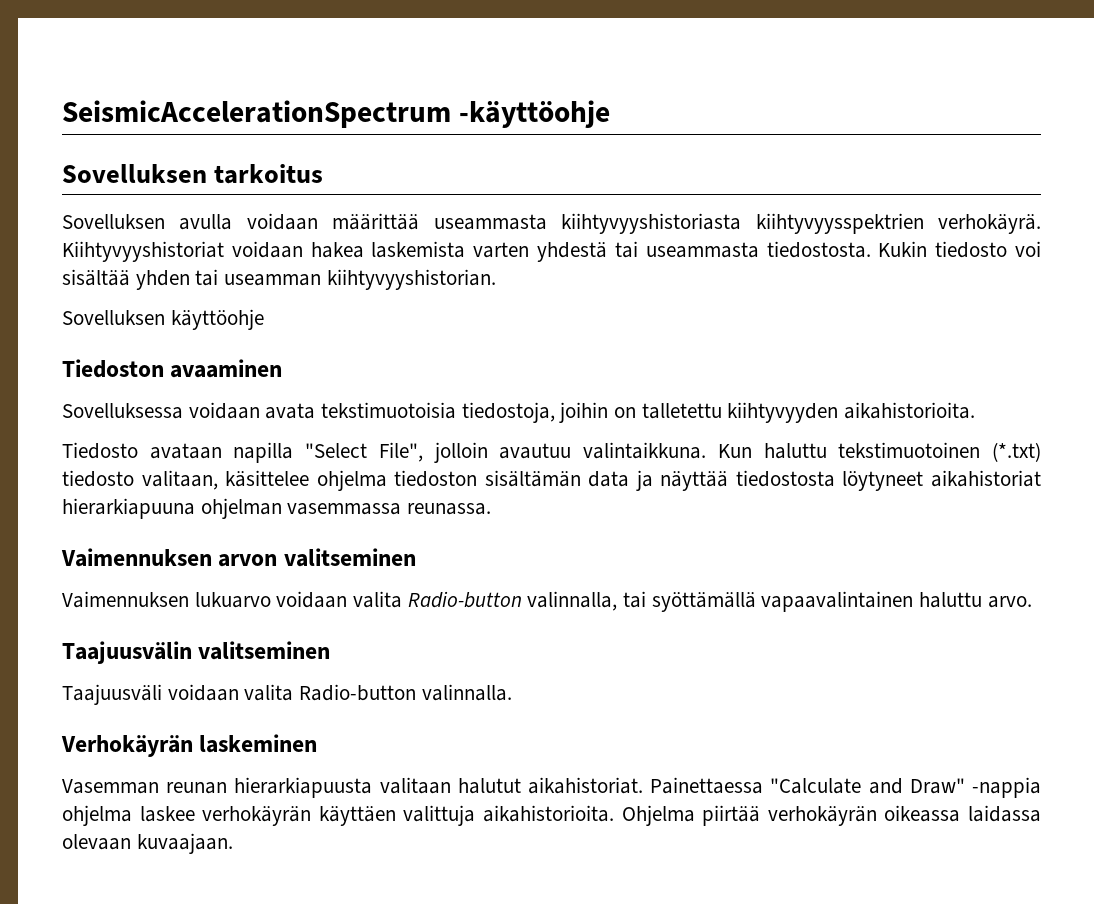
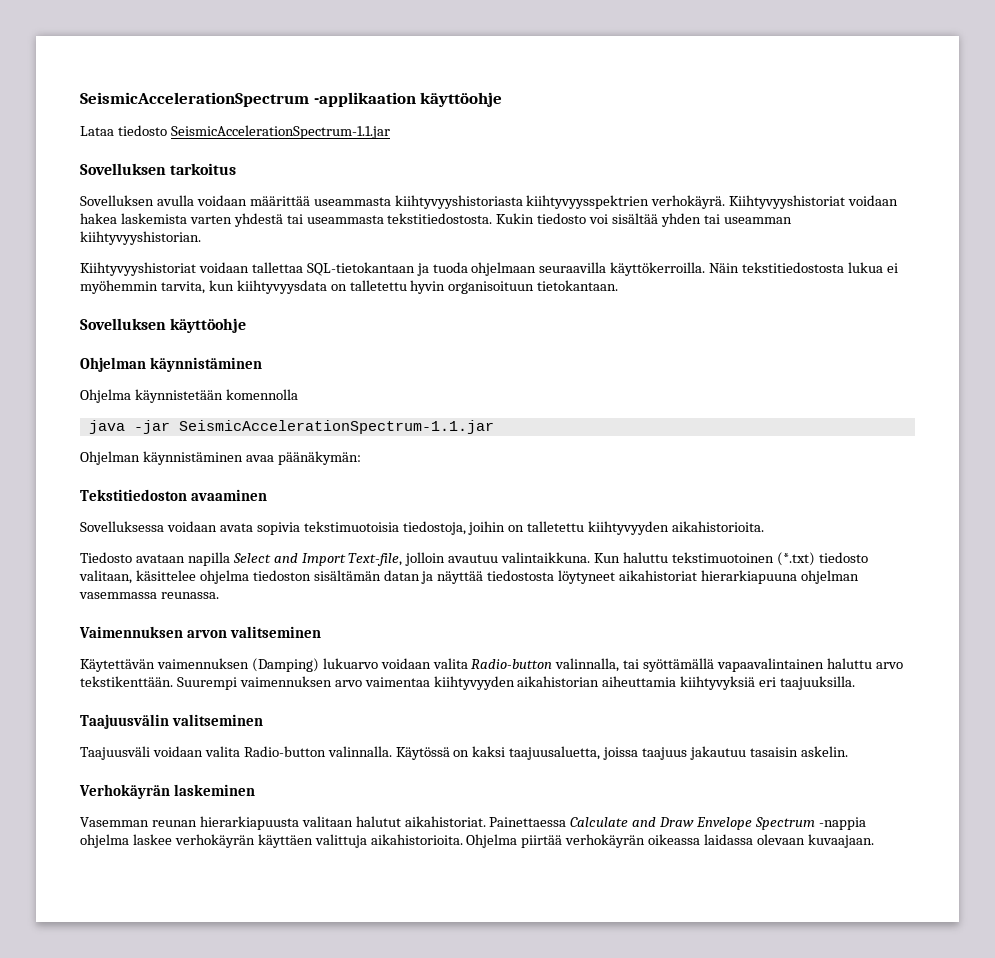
- SeismicAccelerationSpectrum -käyttöohje
+ SeismicAccelerationSpectrum -applikaation käyttöohje
+ Lataa tiedosto SeismicAccelerationSpectrum-1.1.jar
- Kiihtyvyyshistoriat voidaan hakea laskemista varten yhdestä tai useammasta tiedostosta.
+ Kiihtyvyyshistoriat voidaan hakea laskemista varten yhdestä tai useammasta tekstitiedostosta.
+ Kiihtyvyyshistoriat voidaan tallettaa SQL-tietokantaan ja tuoda ohjelmaan seuraavilla käyttökerroilla. Näin tekstitiedostosta lukua ei myöhemmin tarvita, kun kiihtyvyysdata on talletettu hyvin organisoituun tietokantaan.
  Sovelluksen käyttöohje
- Tiedoston avaaminen
+ Ohjelman käynnistäminen
+ Ohjelma käynnistetään komennolla
+ java -jar SeismicAccelerationSpectrum-1.1.jar
+ Ohjelman käynnistäminen avaa päänäkymän:
+ Tekstitiedoston avaaminen
- Sovelluksessa voidaan avata tekstimuotoisia tiedostoja, joihin on talletettu kiihtyvyyden aikahistorioita.
+ Sovelluksessa voidaan avata sopivia tekstimuotoisia tiedostoja, joihin on talletettu kiihtyvyyden aikahistorioita.
- Tiedosto avataan napilla "Select File", jolloin avautuu valintaikkuna.
+ Tiedosto avataan napilla Select and Import Text-file, jolloin avautuu valintaikkuna.
- Kun haluttu tekstimuotoinen (*.txt) tiedosto valitaan, käsittelee ohjelma tiedoston sisältämän data ja näyttää tiedostosta löytyneet aikahistoriat hierarkiapuuna ohjelman vasemmassa reunassa.
+ Kun haluttu tekstimuotoinen (*.txt) tiedosto valitaan, käsittelee ohjelma tiedoston sisältämän datan ja näyttää tiedostosta löytyneet aikahistoriat hierarkiapuuna ohjelman vasemmassa reunassa.
- Vaimennuksen lukuarvo voidaan valita Radio-button valinnalla, tai syöttämällä vapaavalintainen haluttu arvo.
+ Käytettävän vaimennuksen (Damping) lukuarvo voidaan valita Radio-button valinnalla, tai syöttämällä vapaavalintainen haluttu arvo tekstikenttään. Suurempi vaimennuksen arvo vaimentaa kiihtyvyyden aikahistorian aiheuttamia kiihtyvyksiä eri taajuuksilla.
+ Käytössä on kaksi taajuusaluetta, joissa taajuus jakautuu tasaisin askelin.
- Painettaessa "Calculate and Draw" -nappia ohjelma laskee verhokäyrän käyttäen valittuja aikahistorioita.
+ Painettaessa Calculate and Draw Envelope Spectrum -nappia ohjelma laskee verhokäyrän käyttäen valittuja aikahistorioita.

